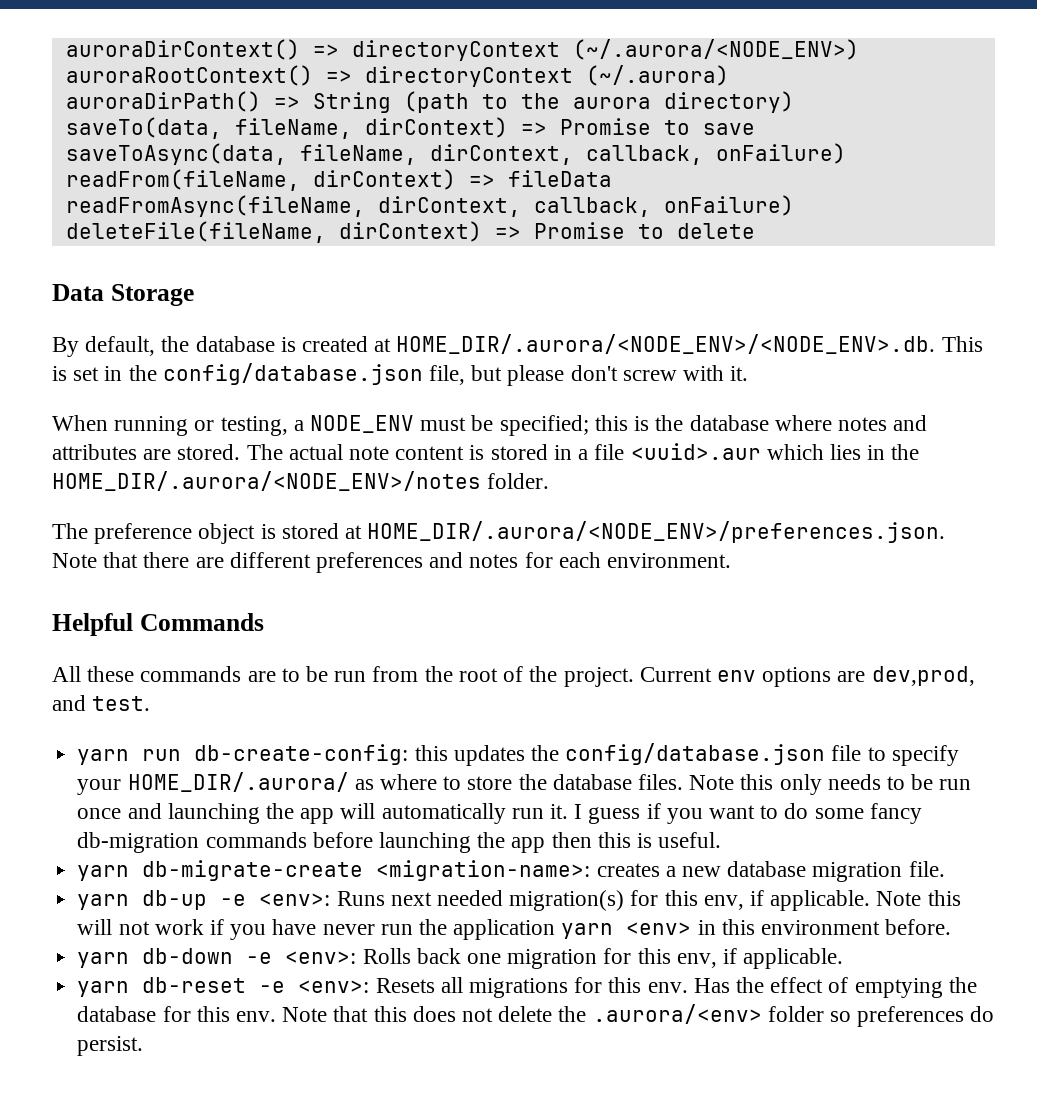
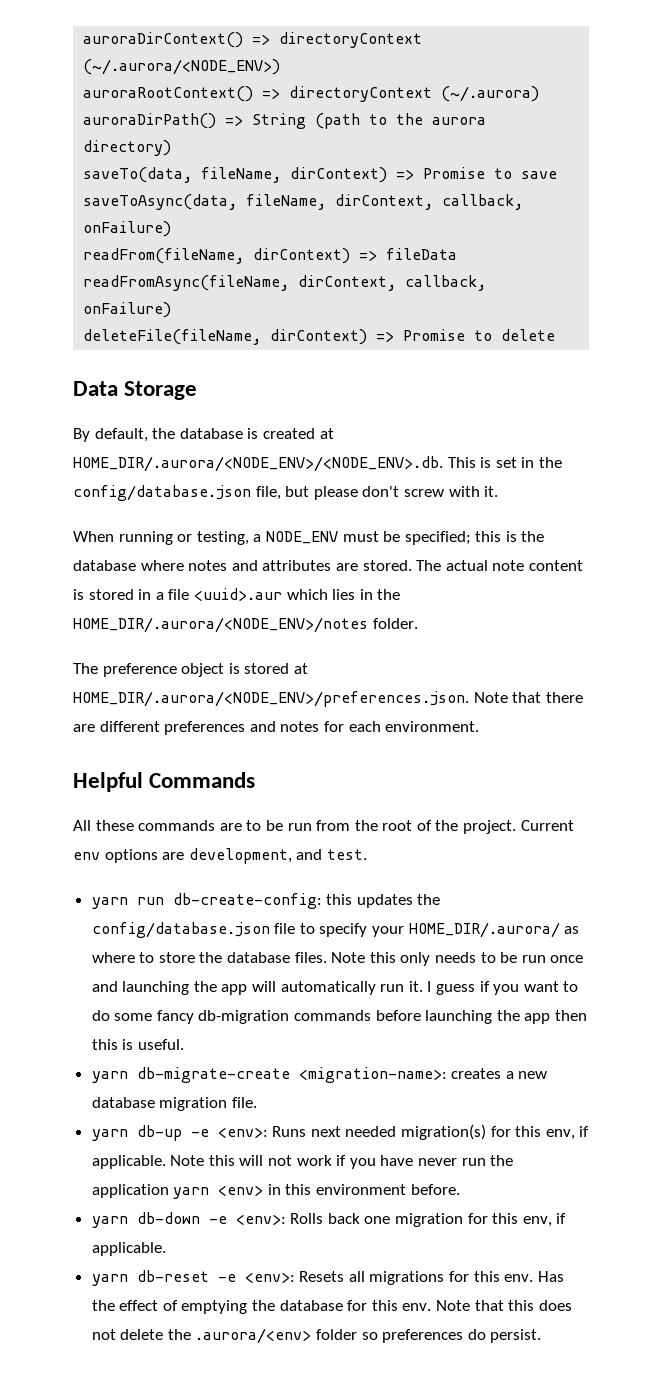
- Current env options are dev,prod, and test.
+ Current env options are development, and test.

